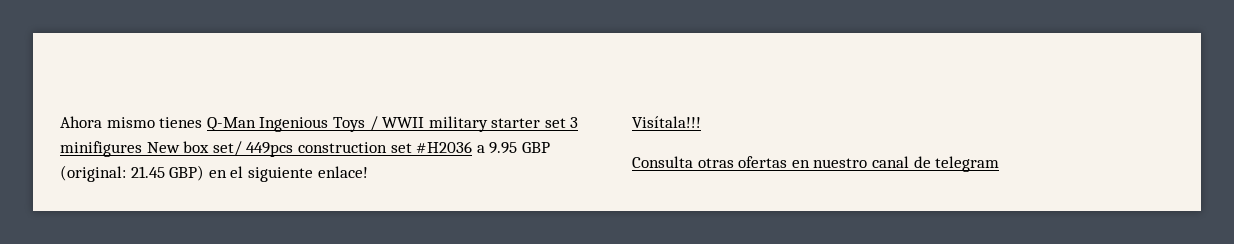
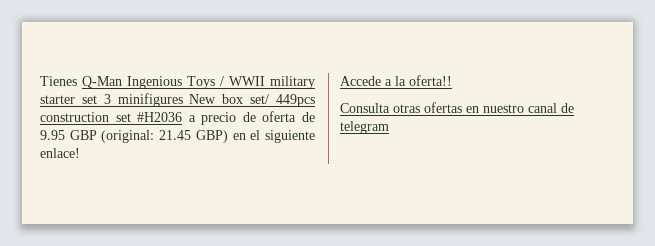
- Ahora mismo tienes Q-Man Ingenious Toys / WWII military starter set 3 minifigures New box set/ 449pcs construction set #H2036 a 9.95 GBP (original: 21.45 GBP) en el siguiente enlace!
+ Tienes Q-Man Ingenious Toys / WWII military starter set 3 minifigures New box set/ 449pcs construction set #H2036 a precio de oferta de 9.95 GBP (original: 21.45 GBP) en el siguiente enlace!
- Visítala!!!
+ Accede a la oferta!!

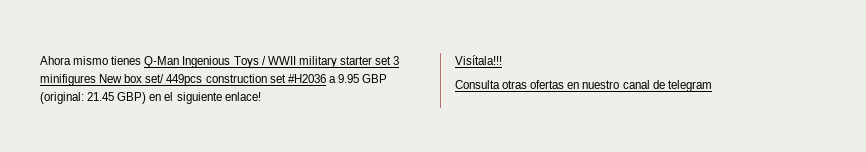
- Tienes Q-Man Ingenious Toys / WWII military starter set 3 minifigures New box set/ 449pcs construction set #H2036 a precio de oferta de 9.95 GBP (original: 21.45 GBP) en el siguiente enlace!
+ Ahora mismo tienes Q-Man Ingenious Toys / WWII military starter set 3 minifigures New box set/ 449pcs construction set #H2036 a 9.95 GBP (original: 21.45 GBP) en el siguiente enlace!
- Accede a la oferta!!
+ Visítala!!!

